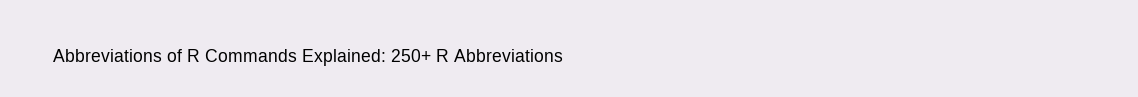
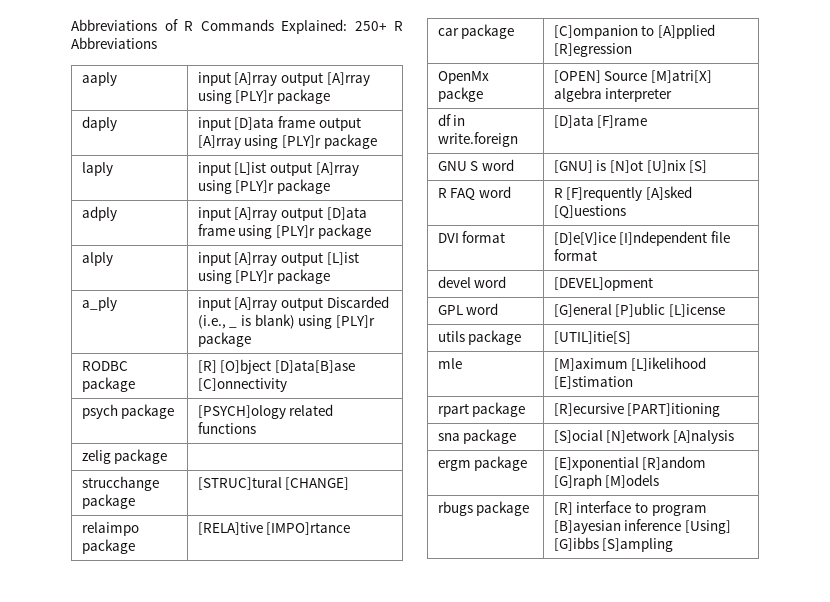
+ aaply | input [A]rray output [A]rray using [PLY]r package
+ daply | input [D]ata frame output [A]rray using [PLY]r package
+ laply | input [L]ist output [A]rray using [PLY]r package
+ adply | input [A]rray output [D]ata frame using [PLY]r package
+ alply | input [A]rray output [L]ist using [PLY]r package
+ a_ply | input [A]rray output Discarded (i.e., _ is blank) using [PLY]r package
+ RODBC package | [R] [O]bject [D]ata[B]ase [C]onnectivity
+ psych package | [PSYCH]ology related functions
+ zelig package |
+ strucchange package | [STRUC]tural [CHANGE]
+ relaimpo package | [RELA]tive [IMPO]rtance
+ car package | [C]ompanion to [A]pplied [R]egression
+ OpenMx packge | [OPEN] Source [M]atri[X] algebra interpreter
+ df in write.foreign | [D]ata [F]rame
+ GNU S word | [GNU] is [N]ot [U]nix [S]
+ R FAQ word | R [F]requently [A]sked [Q]uestions
+ DVI format | [D]e[V]ice [I]ndependent file format
+ devel word | [DEVEL]opment
+ GPL word | [G]eneral [P]ublic [L]icense
+ utils package | [UTIL]itie[S]
+ mle | [M]aximum [L]ikelihood [E]stimation
+ rpart package | [R]ecursive [PART]itioning
+ sna package | [S]ocial [N]etwork [A]nalysis
+ ergm package | [E]xponential [R]andom [G]raph [M]odels
+ rbugs package | [R] interface to program [B]ayesian inference [Using] [G]ibbs [S]ampling

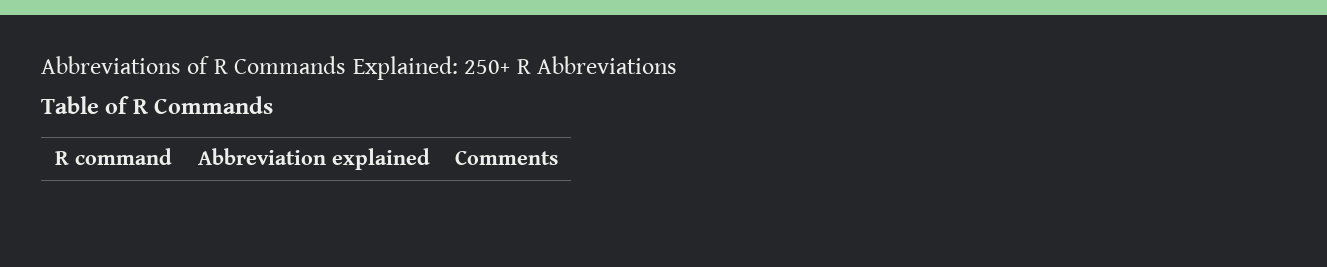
- aaply | input [A]rray output [A]rray using [PLY]r package
- daply | input [D]ata frame output [A]rray using [PLY]r package
- laply | input [L]ist output [A]rray using [PLY]r package
- adply | input [A]rray output [D]ata frame using [PLY]r package
- alply | input [A]rray output [L]ist using [PLY]r package
- a_ply | input [A]rray output Discarded (i.e., _ is blank) using [PLY]r package
- RODBC package | [R] [O]bject [D]ata[B]ase [C]onnectivity
- psych package | [PSYCH]ology related functions
- zelig package |
- strucchange package | [STRUC]tural [CHANGE]
- relaimpo package | [RELA]tive [IMPO]rtance
- car package | [C]ompanion to [A]pplied [R]egression
- OpenMx packge | [OPEN] Source [M]atri[X] algebra interpreter
- df in write.foreign | [D]ata [F]rame
- GNU S word | [GNU] is [N]ot [U]nix [S]
- R FAQ word | R [F]requently [A]sked [Q]uestions
- DVI format | [D]e[V]ice [I]ndependent file format
- devel word | [DEVEL]opment
- GPL word | [G]eneral [P]ublic [L]icense
- utils package | [UTIL]itie[S]
- mle | [M]aximum [L]ikelihood [E]stimation
- rpart package | [R]ecursive [PART]itioning
- sna package | [S]ocial [N]etwork [A]nalysis
- ergm package | [E]xponential [R]andom [G]raph [M]odels
- rbugs package | [R] interface to program [B]ayesian inference [Using] [G]ibbs [S]ampling
+ Table of R Commands
+ R command | Abbreviation explained | Comments

